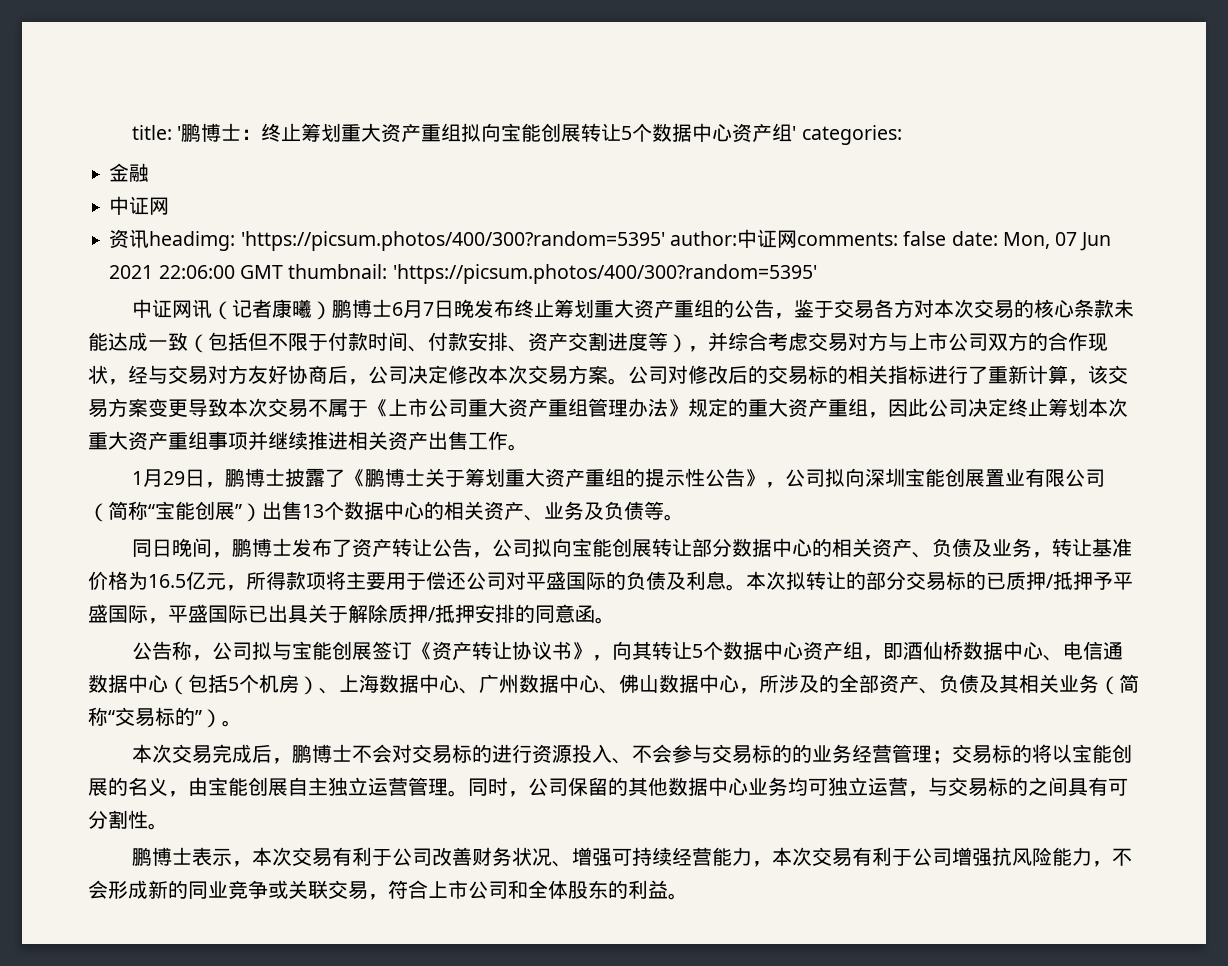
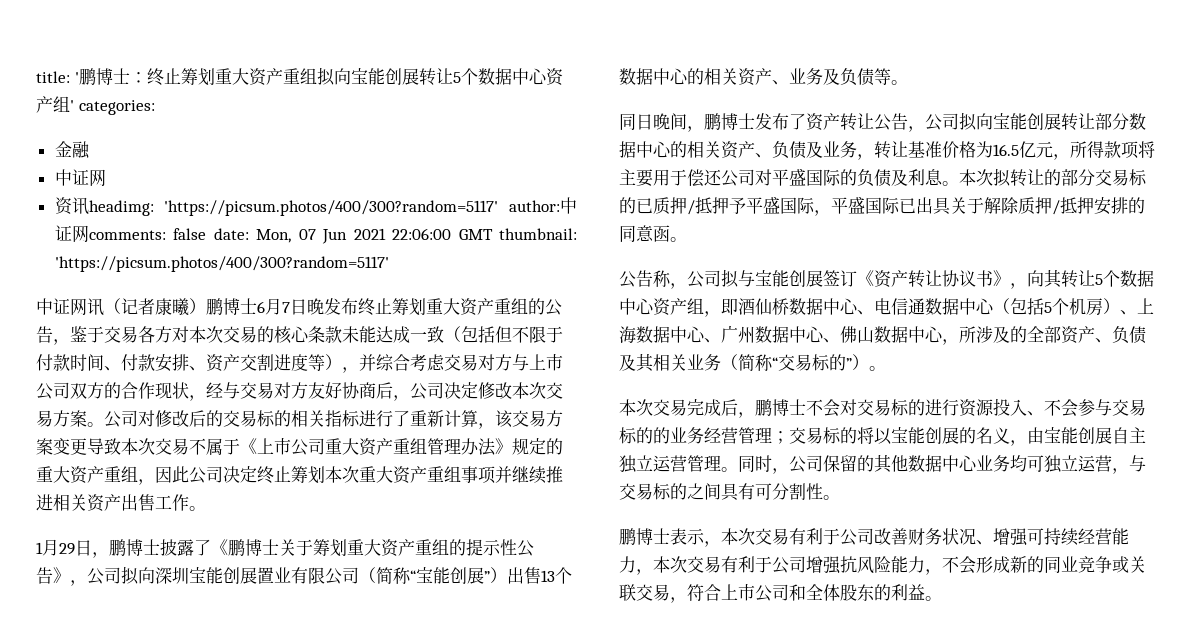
- 资讯headimg: 'https://picsum.photos/400/300?random=5395' author:中证网comments: false date: Mon, 07 Jun 2021 22:06:00 GMT thumbnail: 'https://picsum.photos/400/300?random=5395'
+ 资讯headimg: 'https://picsum.photos/400/300?random=5117' author:中证网comments: false date: Mon, 07 Jun 2021 22:06:00 GMT thumbnail: 'https://picsum.photos/400/300?random=5117'

